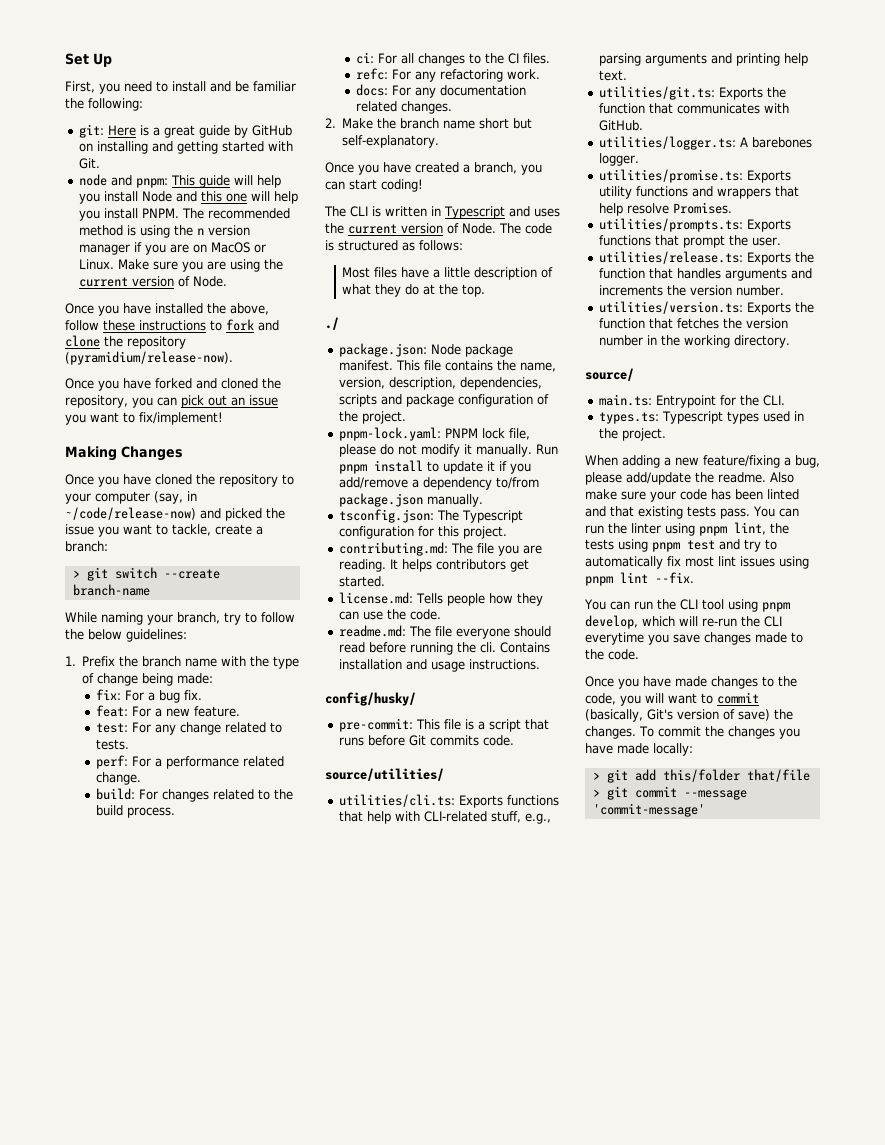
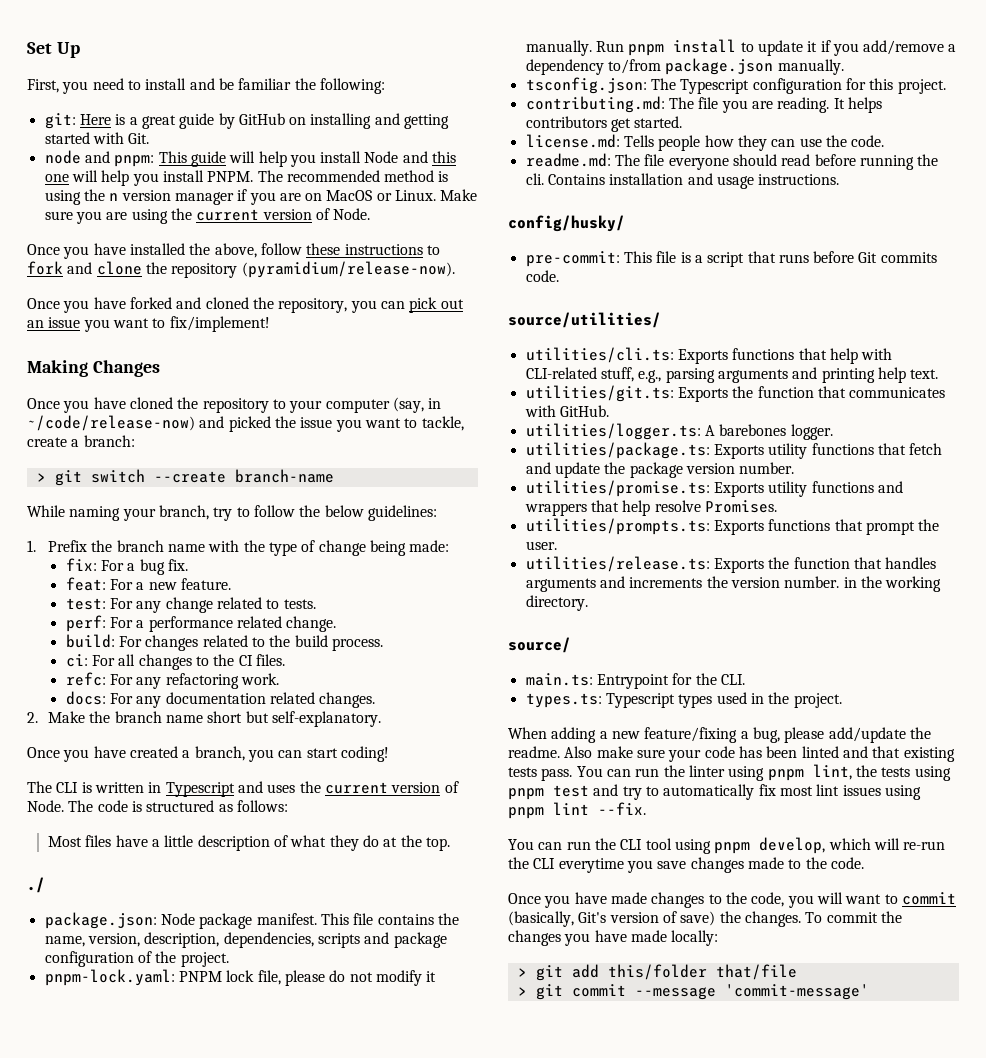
+ utilities/package.ts: Exports utility functions that fetch and update the package version number.
- utilities/release.ts: Exports the function that handles arguments and increments the version number.
- utilities/version.ts: Exports the function that fetches the version number in the working directory.
+ utilities/release.ts: Exports the function that handles arguments and increments the version number. in the working directory.

